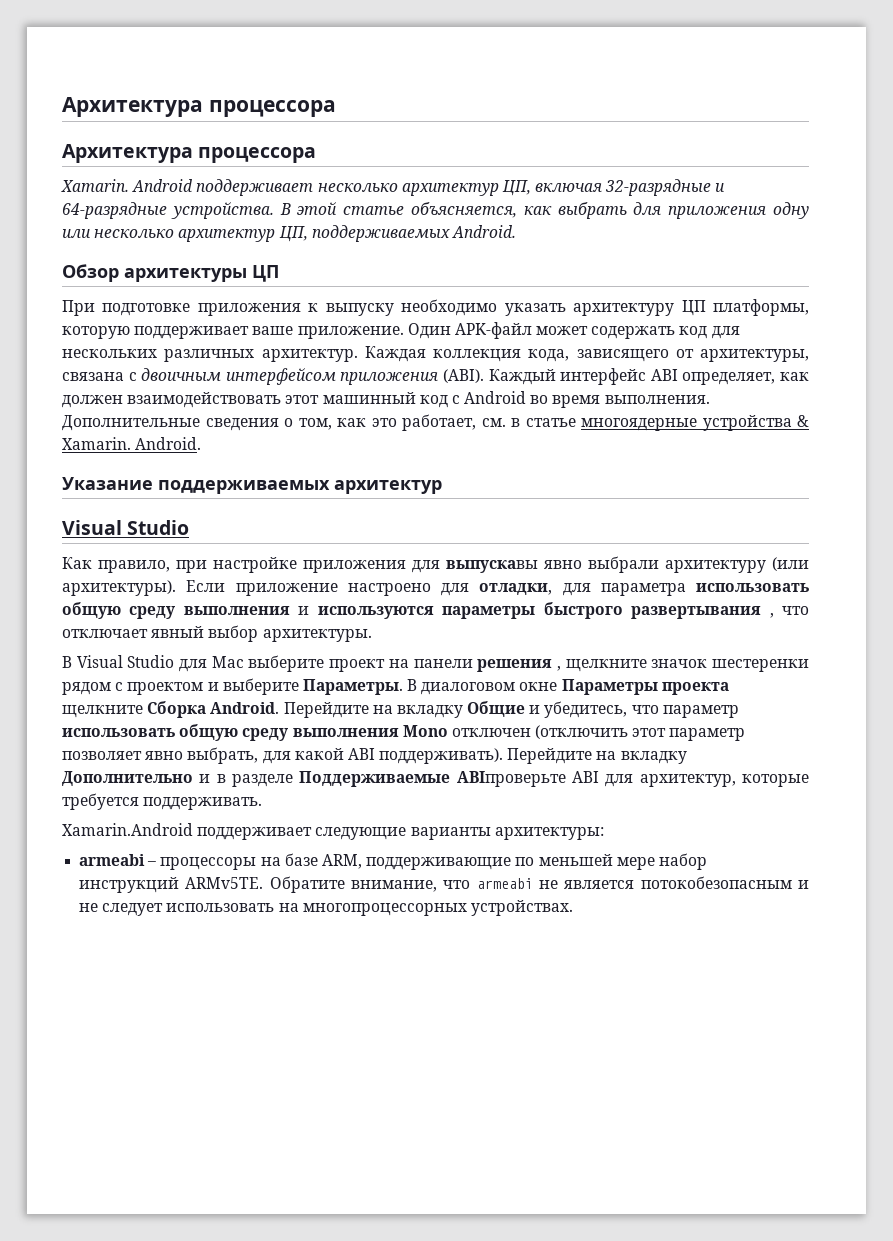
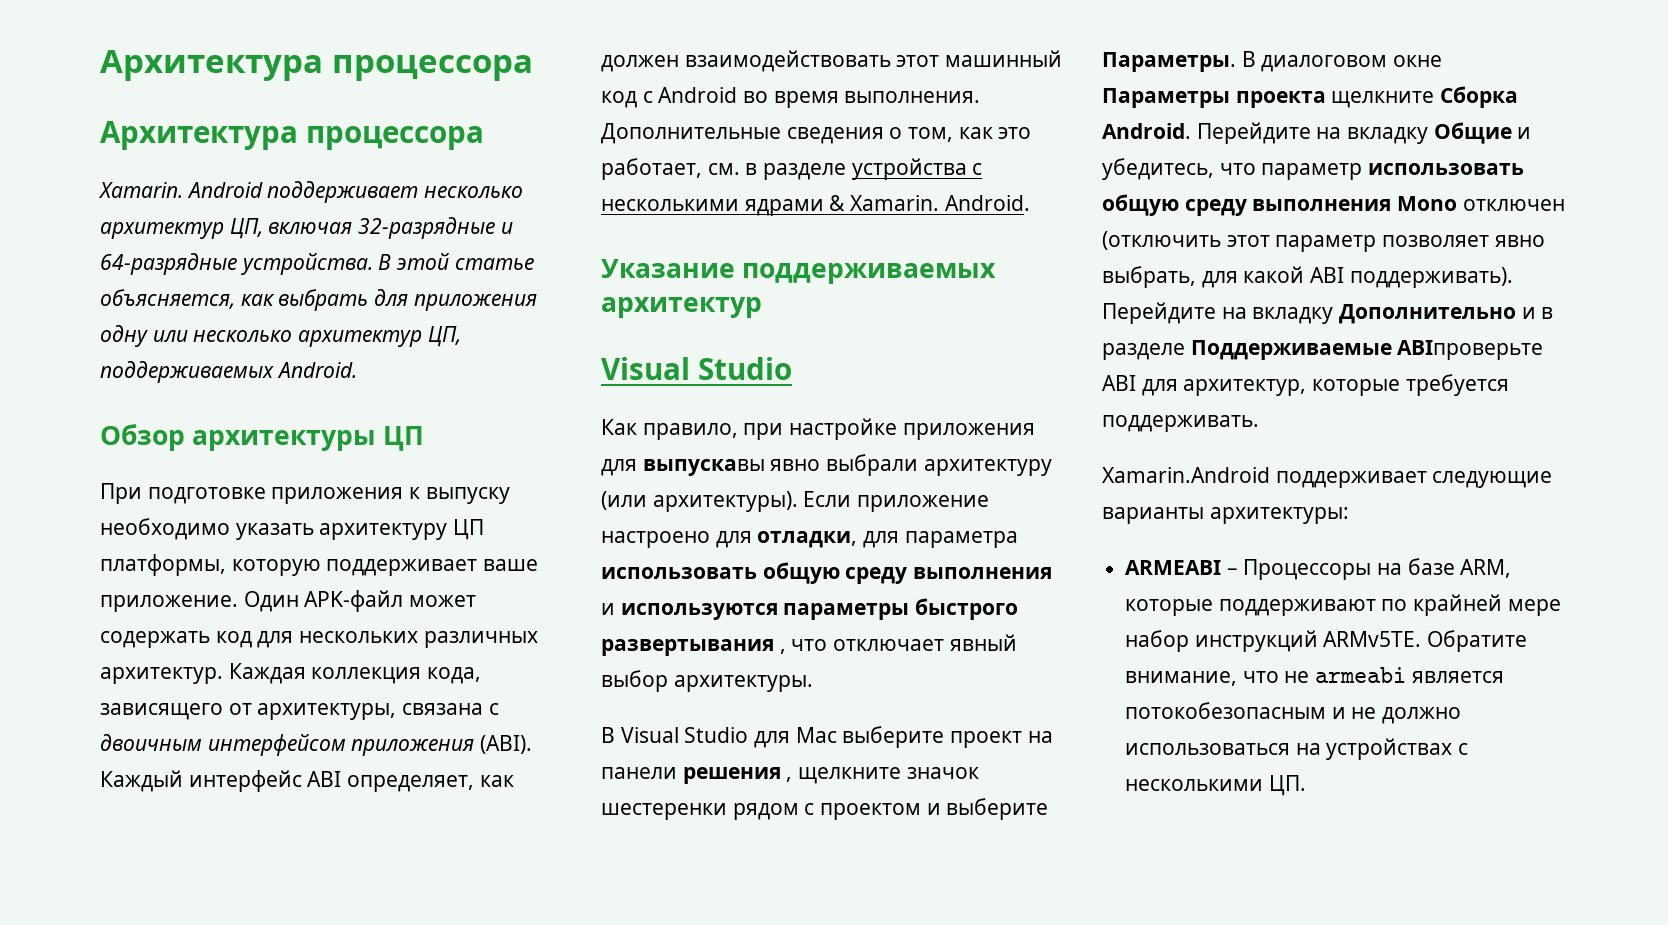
- Дополнительные сведения о том, как это работает, см. в статье многоядерные устройства & Xamarin.
+ Дополнительные сведения о том, как это работает, см. в разделе устройства с несколькими ядрами & Xamarin.
- armeabi – процессоры на базе ARM, поддерживающие по меньшей мере набор инструкций ARMv5TE.
+ ARMEABI – Процессоры на базе ARM, которые поддерживают по крайней мере набор инструкций ARMv5TE.
- Обратите внимание, что armeabi не является потокобезопасным и не следует использовать на многопроцессорных устройствах.
+ Обратите внимание, что не armeabi является потокобезопасным и не должно использоваться на устройствах с несколькими ЦП.

